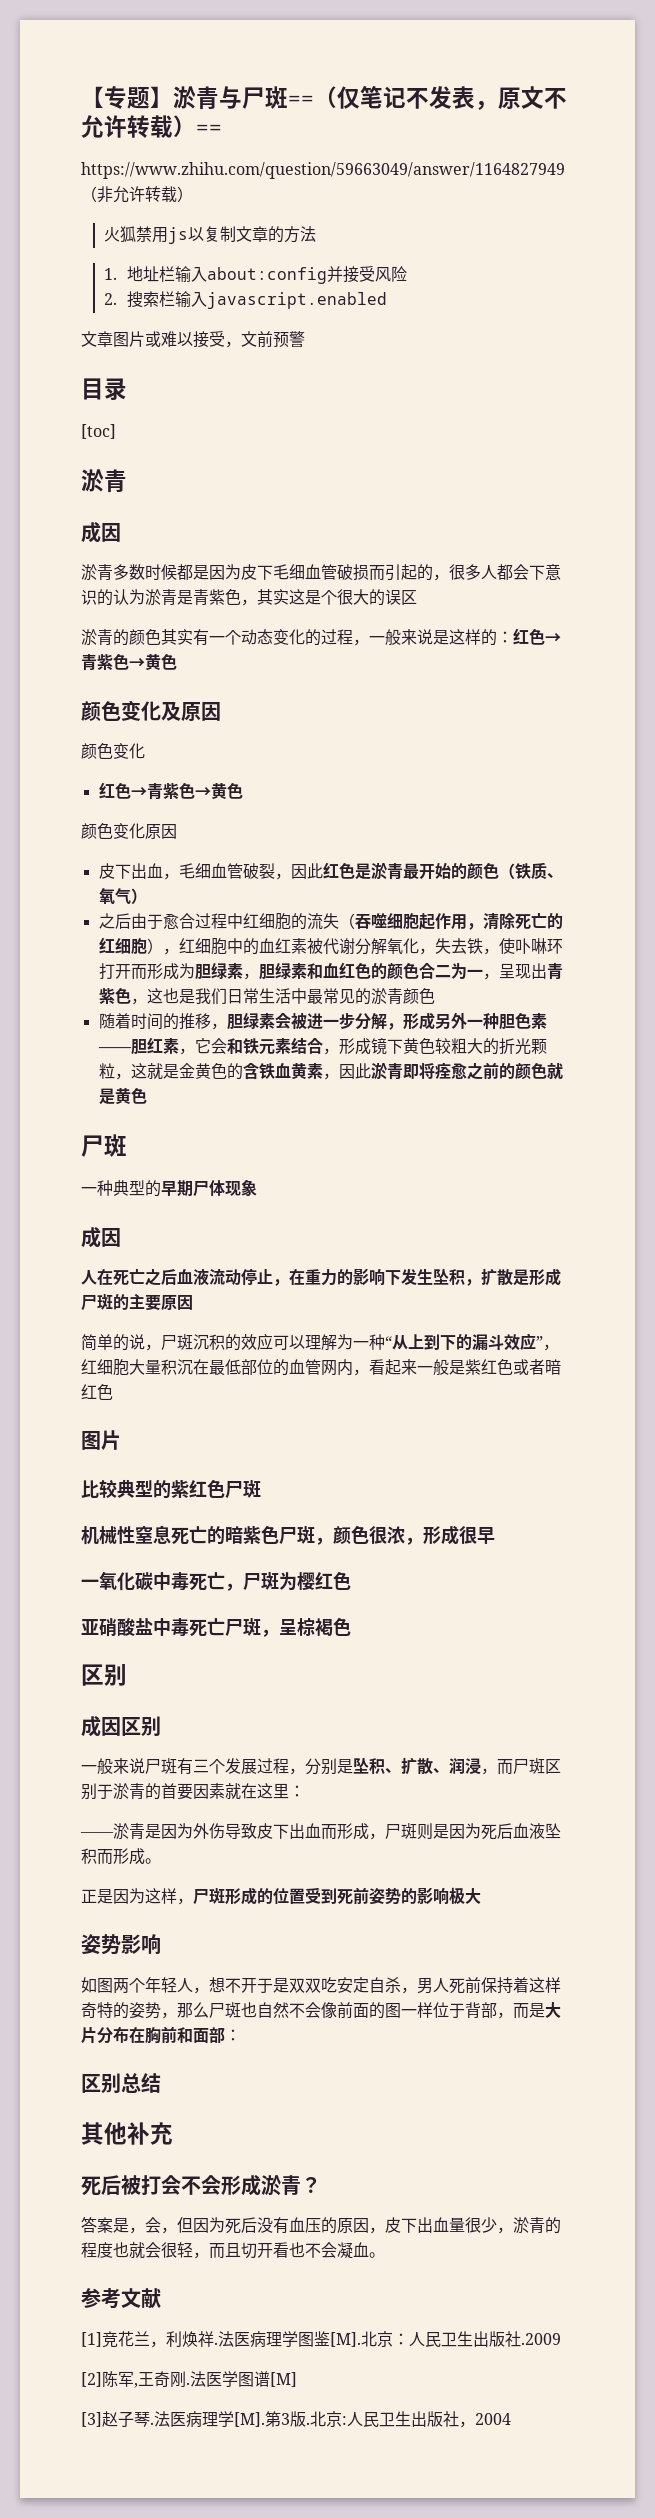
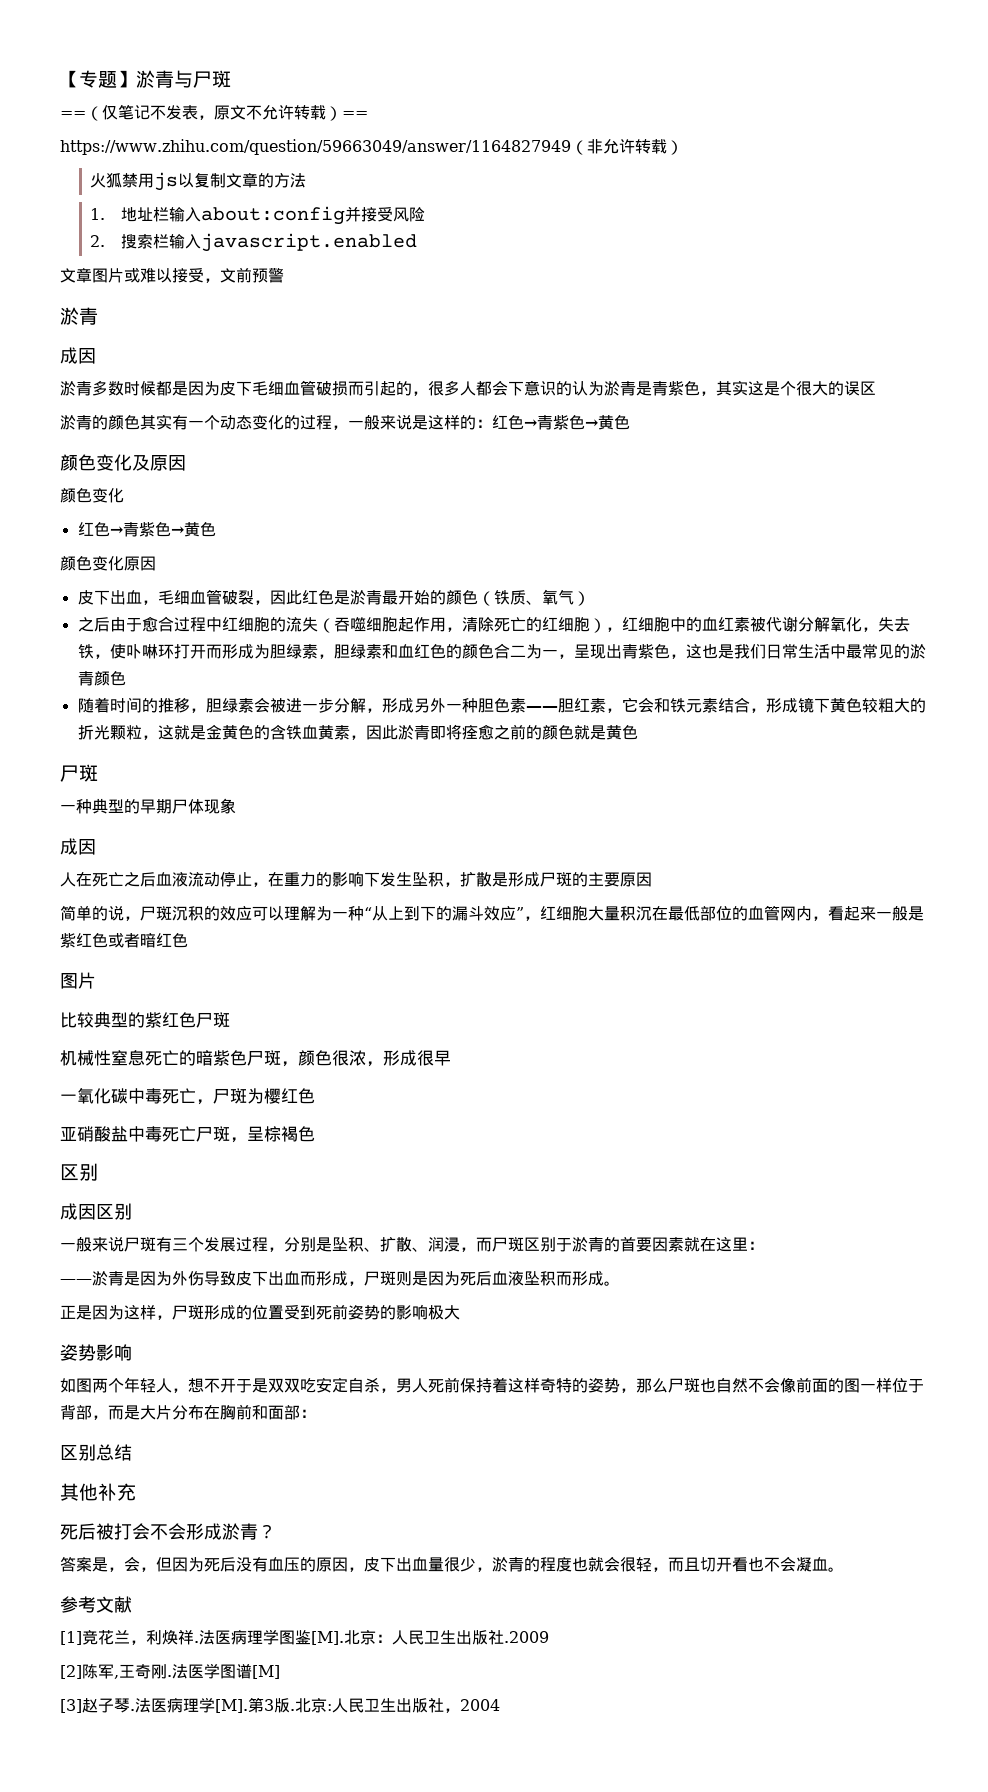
- 【专题】淤青与尸斑==（仅笔记不发表，原文不允许转载）==
+ 【专题】淤青与尸斑
+ ==（仅笔记不发表，原文不允许转载）==
- 目录
- [toc]

